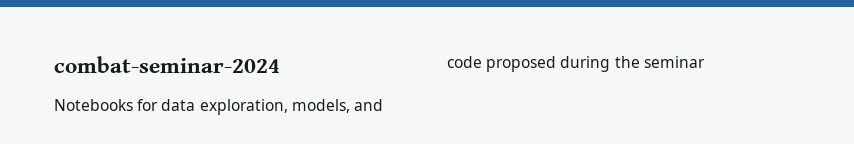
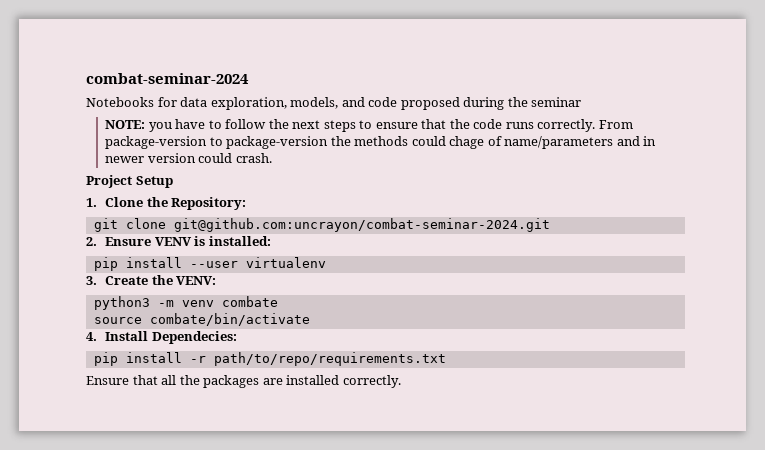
+ NOTE: you have to follow the next steps to ensure that the code runs correctly. From package-version to package-version the methods could chage of name/parameters and in newer version could crash.
+ Project Setup
+ 1. Clone the Repository:
+ git clone git@github.com:uncrayon/combat-seminar-2024.git
+ 2. Ensure VENV is installed:
+ pip install --user virtualenv
+ 3. Create the VENV:
+ python3 -m venv combate
+ source combate/bin/activate
+ 4. Install Dependecies:
+ pip install -r path/to/repo/requirements.txt
+ Ensure that all the packages are installed correctly.

